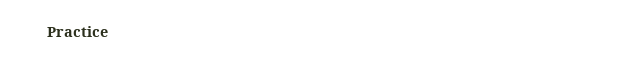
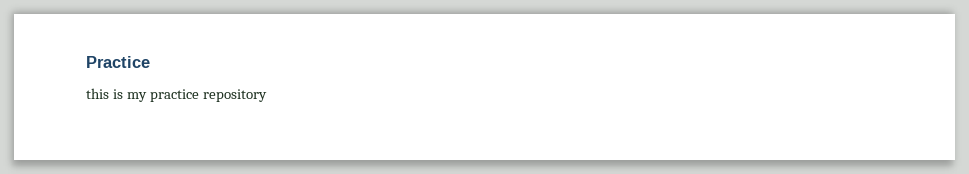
+ this is my practice repository

